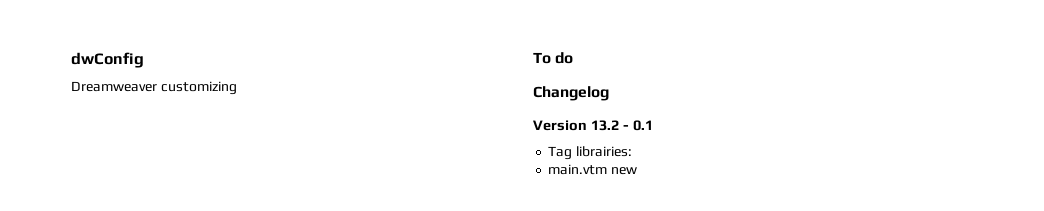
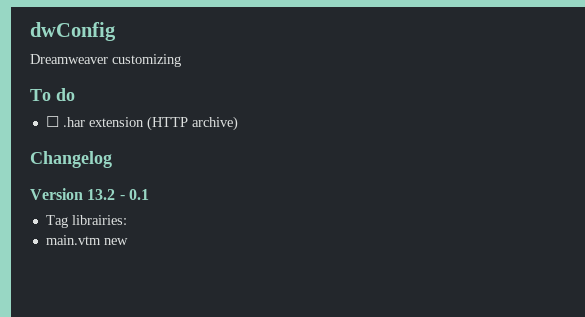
+ ☐ .har extension (HTTP archive)

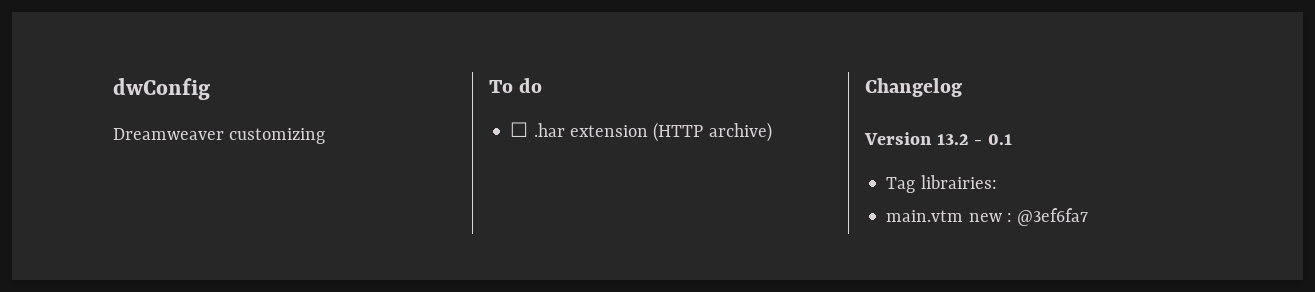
- main.vtm new
+ main.vtm new : @3ef6fa7

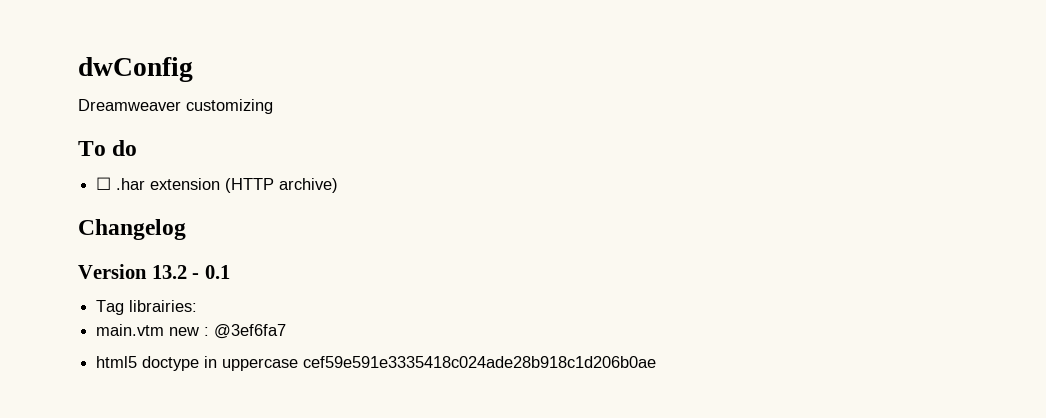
+ html5 doctype in uppercase cef59e591e3335418c024ade28b918c1d206b0ae

